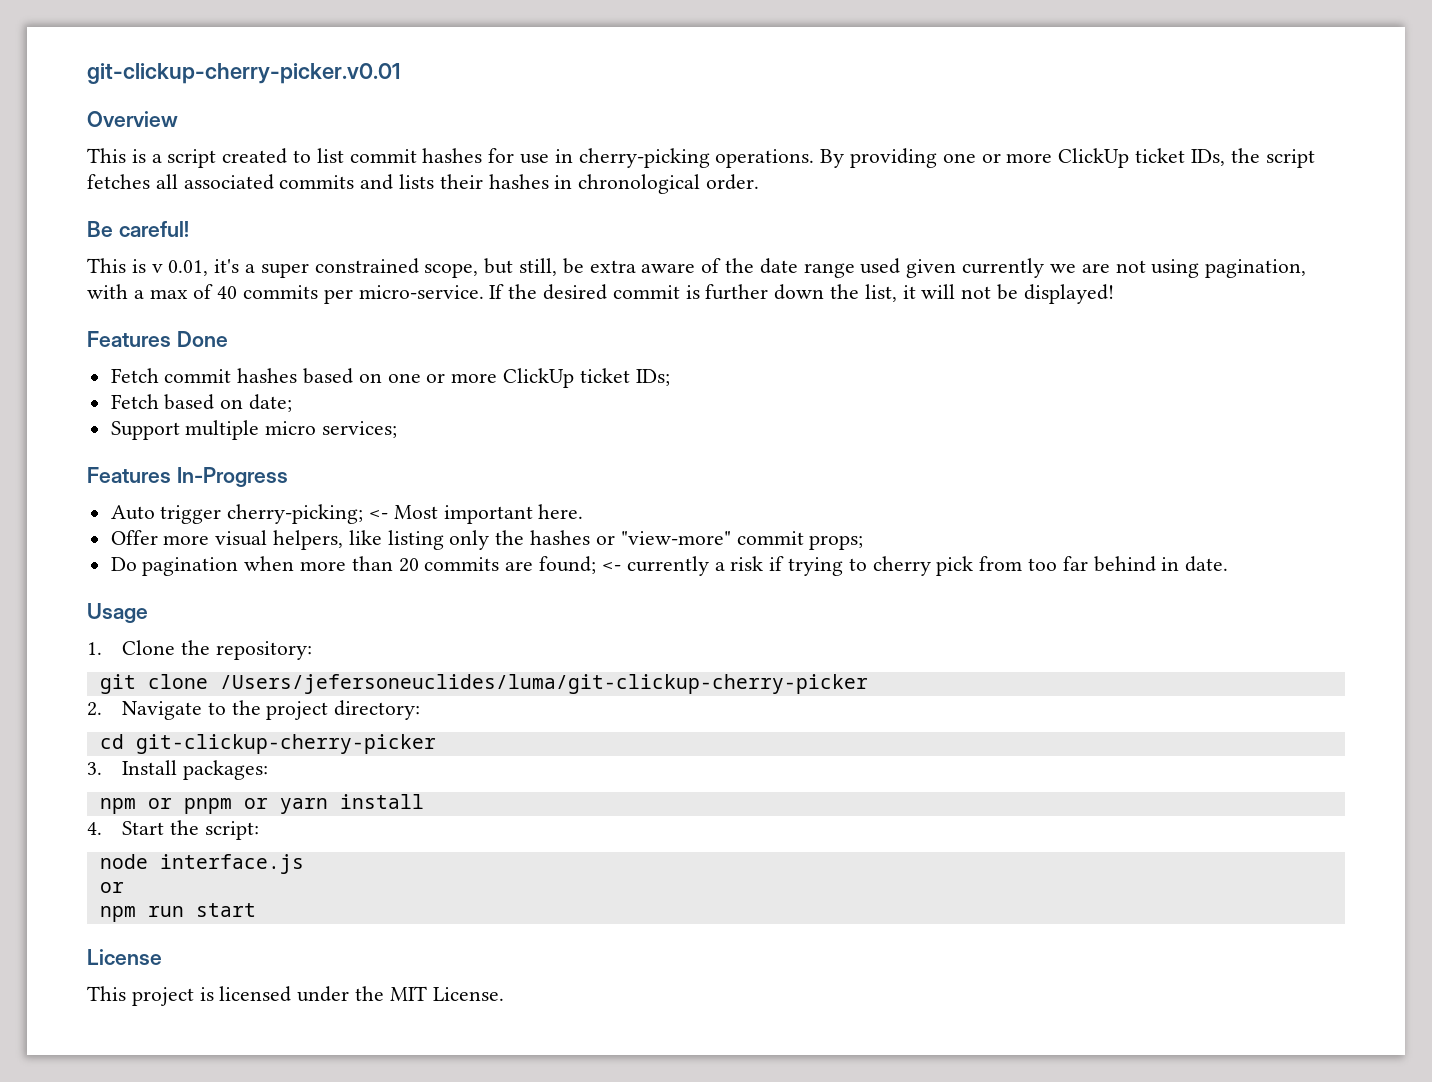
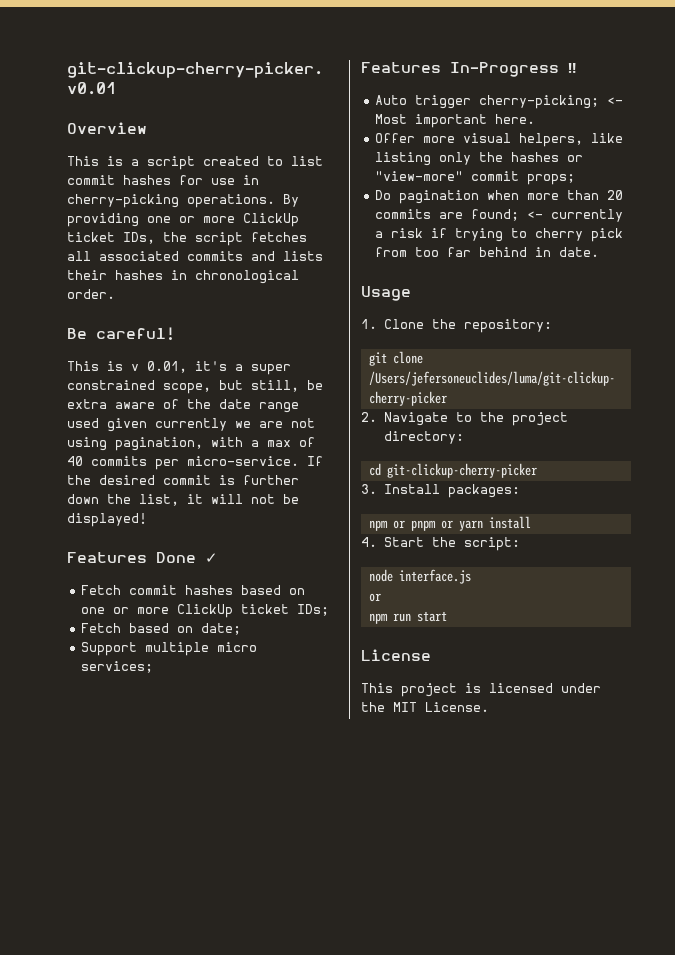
- Features Done
+ Features Done ✓
- Features In-Progress
+ Features In-Progress ‼

